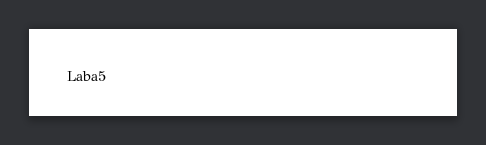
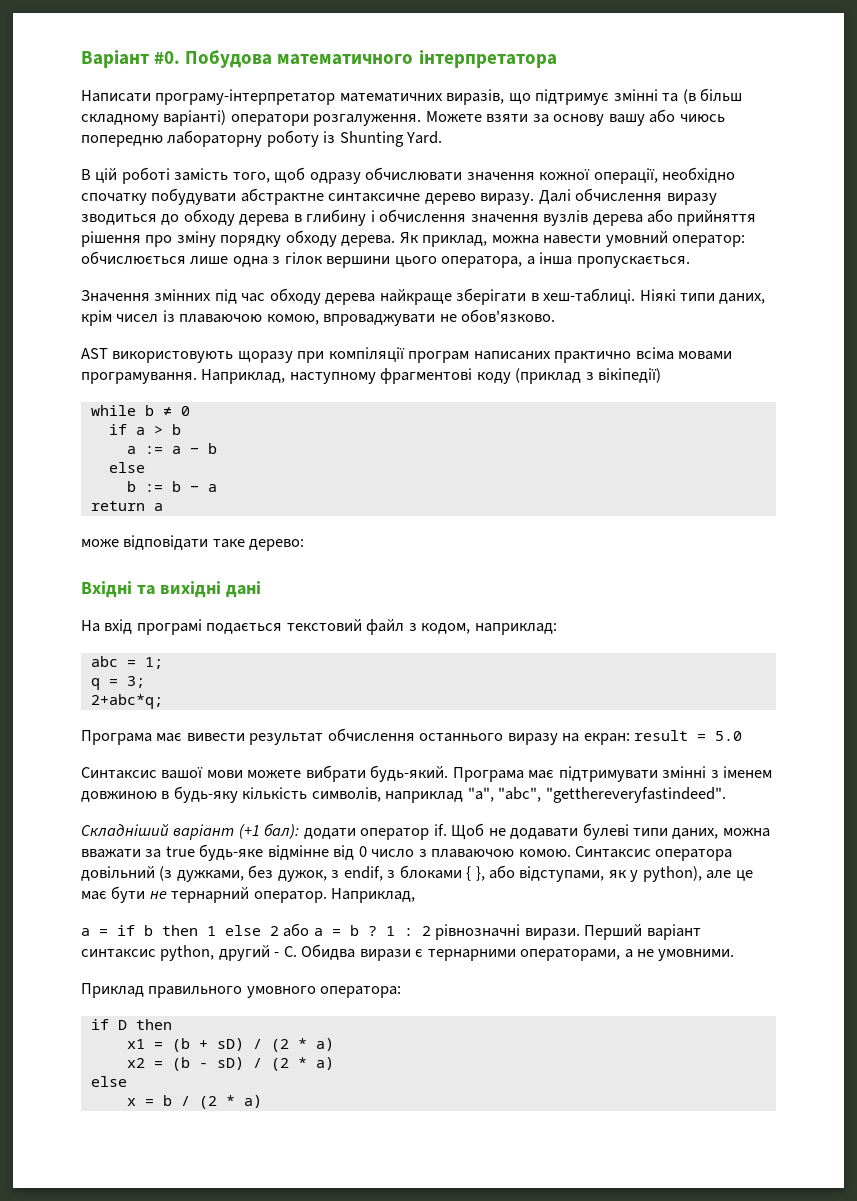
- Laba5
+ Варіант #0. Побудова математичного інтерпретатора
+ Написати програму-інтерпретатор математичних виразів, що підтримує змінні та (в більш складному варіанті) оператори розгалуження. Можете взяти за основу вашу або чиюсь попередню лабораторну роботу із Shunting Yard.
+ В цій роботі замість того, щоб одразу обчислювати значення кожної операції, необхідно спочатку побудувати абстрактне синтаксичне дерево виразу. Далі обчислення виразу зводиться до обходу дерева в глибину і обчислення значення вузлів дерева або прийняття рішення про зміну порядку обходу дерева. Як приклад, можна навести умовний оператор: обчислюється лише одна з гілок вершини цього оператора, а інша пропускається.
+ Значення змінних під час обходу дерева найкраще зберігати в хеш-таблиці. Ніякі типи даних, крім чисел із плаваючою комою, впроваджувати не обов'язково.
+ AST використовують щоразу при компіляції програм написаних практично всіма мовами програмування. Наприклад, наступному фрагментові коду (приклад з вікіпедії)
+ while b ≠ 0
+ if a > b
+ a := a − b
+ else
+ b := b − a
+ return a
+ може відповідати таке дерево:
+ Вхідні та вихідні дані
+ На вхід програмі подається текстовий файл з кодом, наприклад:
+ abc = 1;
+ q = 3;
+ 2+abc*q;
+ Програма має вивести результат обчислення останнього виразу на екран: result = 5.0
+ Синтаксис вашої мови можете вибрати будь-який. Програма має підтримувати змінні з іменем довжиною в будь-яку кількість символів, наприклад "a", "abc", "getthereveryfastindeed".
+ Складніший варіант (+1 бал): додати оператор if. Щоб не додавати булеві типи даних, можна вважати за true будь-яке відмінне від 0 число з плаваючою комою. Синтаксис оператора довільний (з дужками, без дужок, з endif, з блоками { }, або відступами, як у python), але це має бути не тернарний оператор. Наприклад,
+ a = if b then 1 else 2 або a = b ? 1 : 2 рівнозначні вирази. Перший варіант синтаксис python, другий - С. Обидва вирази є тернарними операторами, а не умовними.
+ Приклад правильного умовного оператора:
+ if D then
+ x1 = (b + sD) / (2 * a)
+ x2 = (b - sD) / (2 * a)
+ else
+ x = b / (2 * a)

